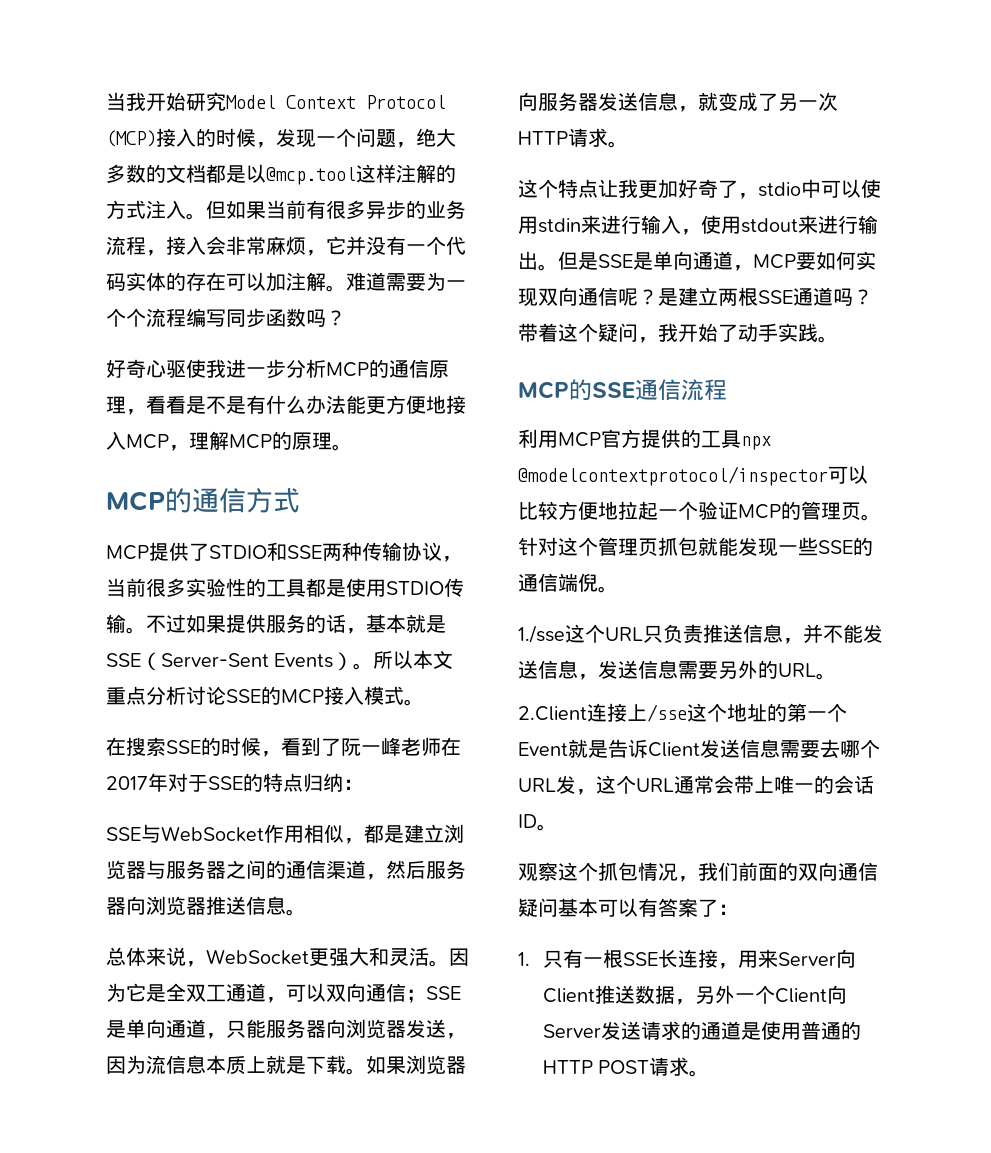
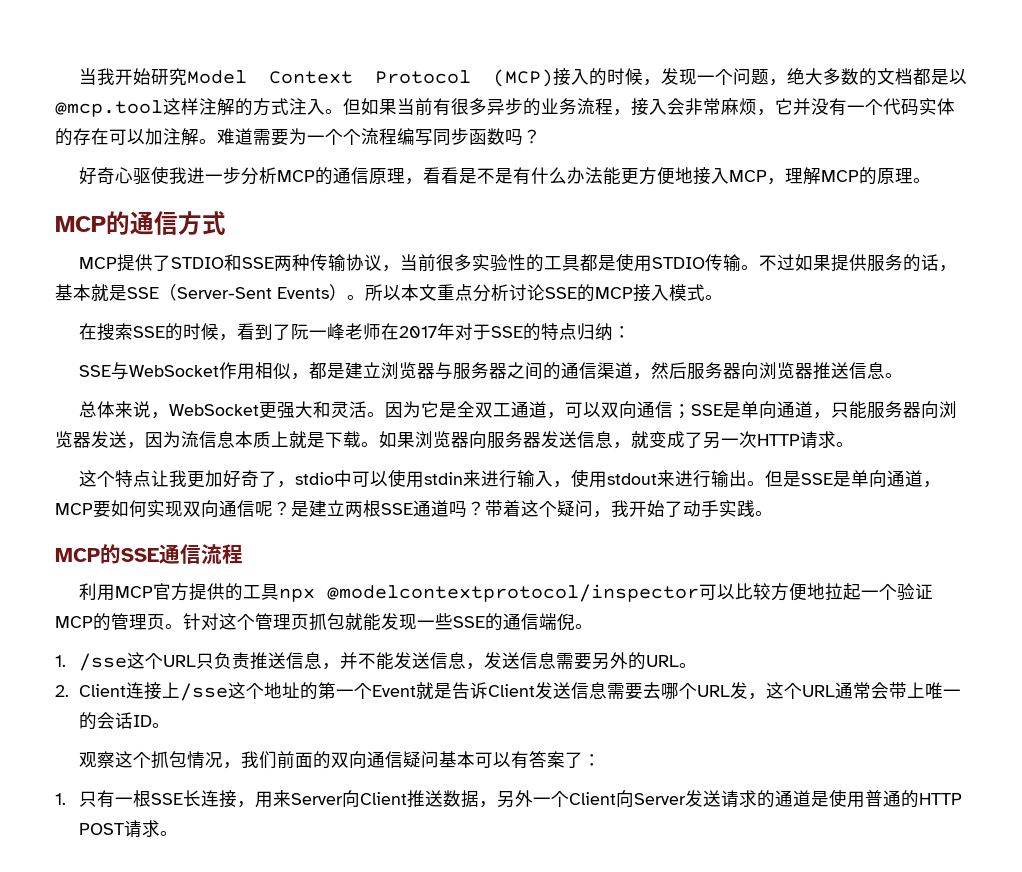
- 1./sse这个URL只负责推送信息，并不能发送信息，发送信息需要另外的URL。
+ 1. /sse这个URL只负责推送信息，并不能发送信息，发送信息需要另外的URL。
- 2.Client连接上/sse这个地址的第一个Event就是告诉Client发送信息需要去哪个URL发，这个URL通常会带上唯一的会话ID。
+ 2. Client连接上/sse这个地址的第一个Event就是告诉Client发送信息需要去哪个URL发，这个URL通常会带上唯一的会话ID。

